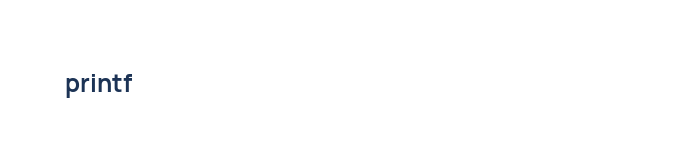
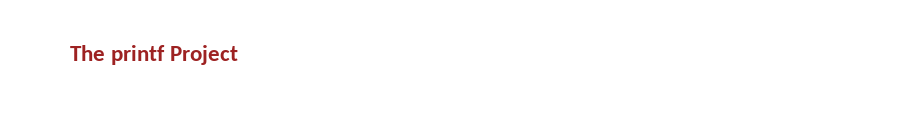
- printf
+ The printf Project

